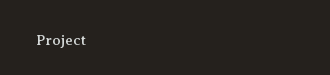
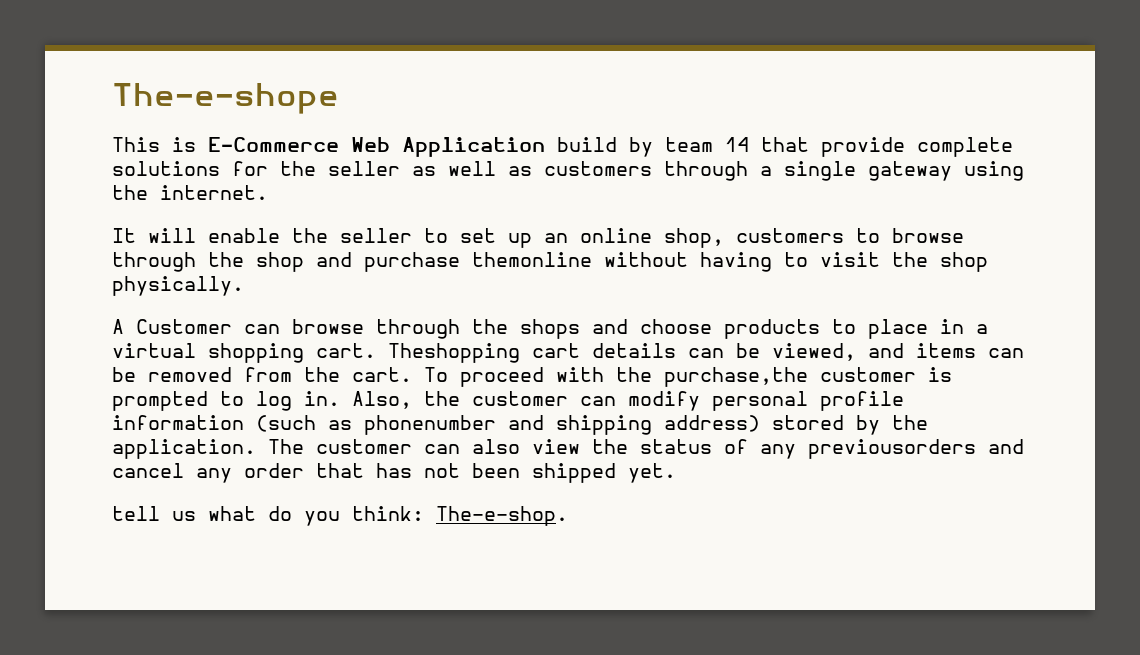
- Project
+ The-e-shope
+ This is E-Commerce Web Application build by team 14 that provide complete solutions for the seller as well as customers through a single gateway using the internet.
+ It will enable the seller to set up an online shop, customers to browse through the shop and purchase themonline without having to visit the shop physically.
+ A Customer can browse through the shops and choose products to place in a virtual shopping cart. Theshopping cart details can be viewed, and items can be removed from the cart. To proceed with the purchase,the customer is prompted to log in. Also, the customer can modify personal profile information (such as phonenumber and shipping address) stored by the application. The customer can also view the status of any previousorders and cancel any order that has not been shipped yet.
+ tell us what do you think: The-e-shop.

